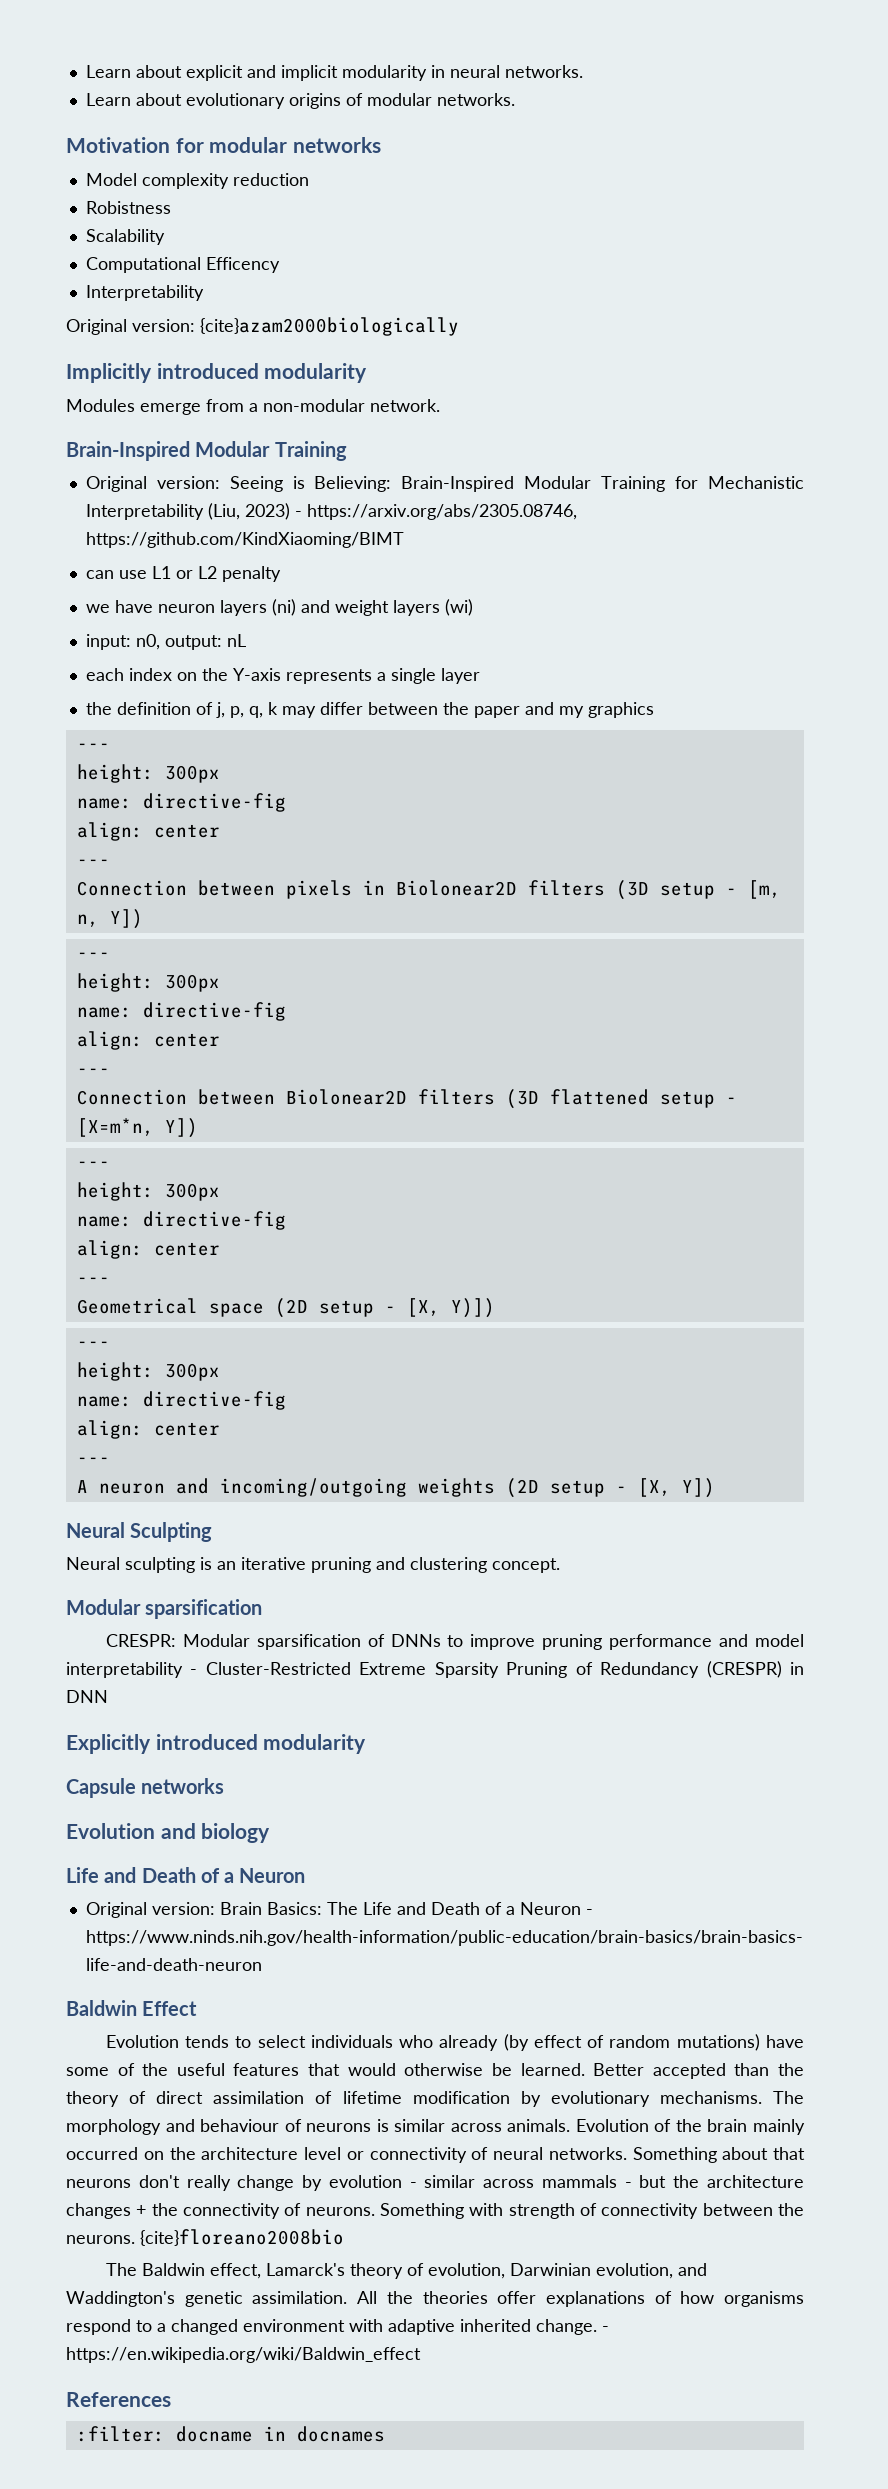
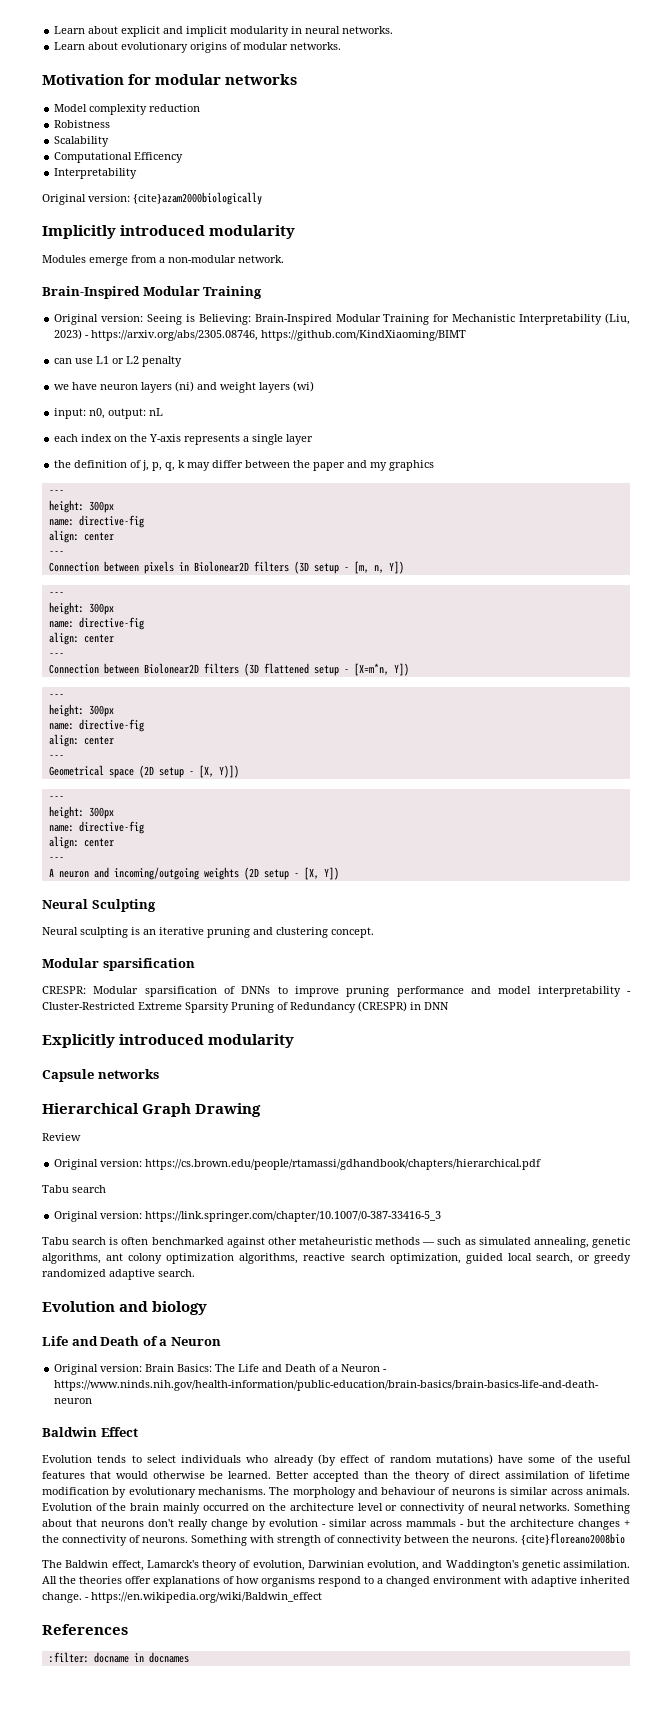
+ Hierarchical Graph Drawing
+ Review
+ Original version: https://cs.brown.edu/people/rtamassi/gdhandbook/chapters/hierarchical.pdf
+ Tabu search
+ Original version: https://link.springer.com/chapter/10.1007/0-387-33416-5_3
+ Tabu search is often benchmarked against other metaheuristic methods — such as simulated annealing, genetic algorithms, ant colony optimization algorithms, reactive search optimization, guided local search, or greedy randomized adaptive search.

